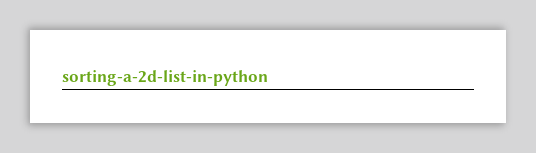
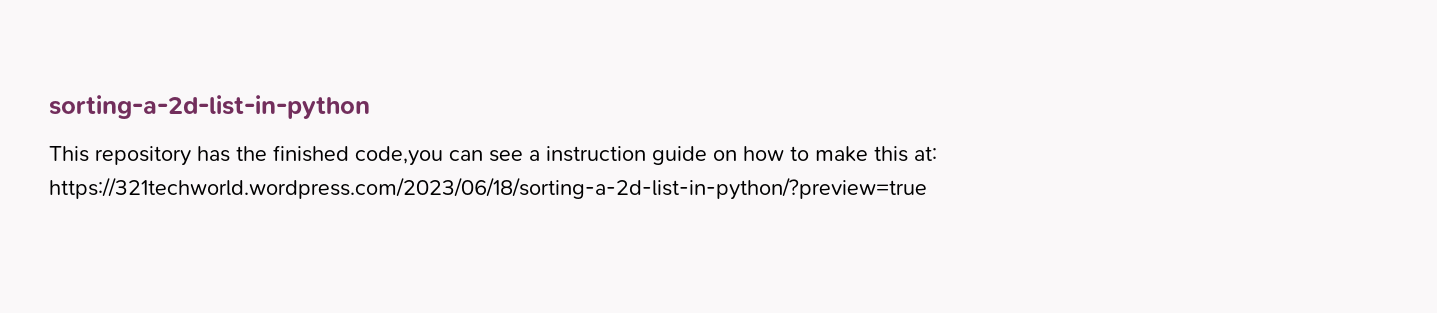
+ This repository has the finished code,you can see a instruction guide on how to make this at: https://321techworld.wordpress.com/2023/06/18/sorting-a-2d-list-in-python/?preview=true

